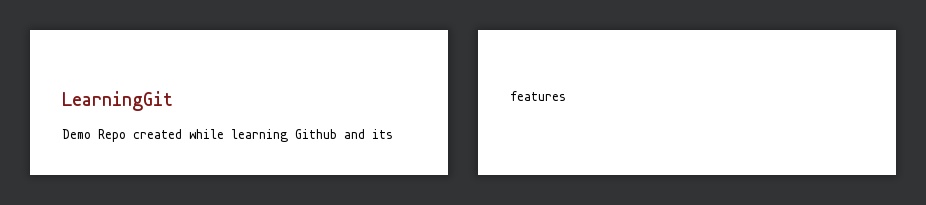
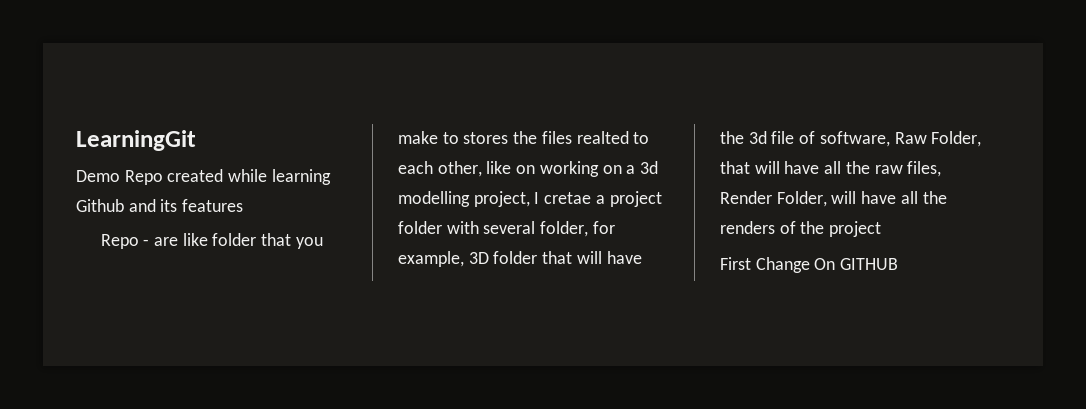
+ Repo - are like folder that you make to stores the files realted to each other, like on working on a 3d modelling project, I cretae a project folder with several folder, for example, 3D folder that will have the 3d file of software, Raw Folder, that will have all the raw files, Render Folder, will have all the renders of the project
+ First Change On GITHUB

